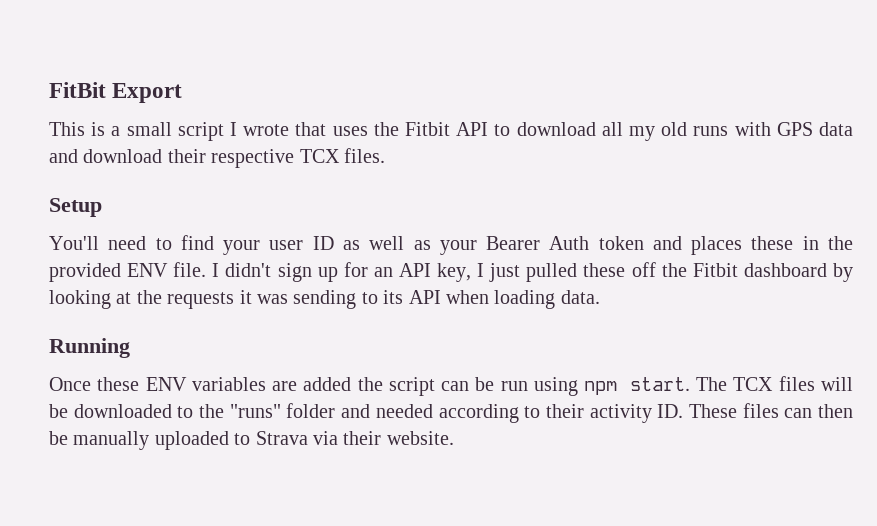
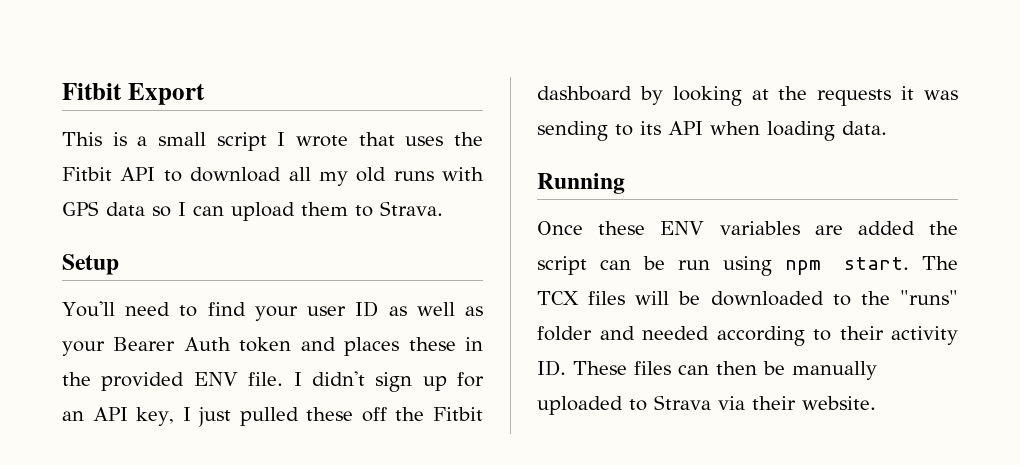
- FitBit Export
+ Fitbit Export
- This is a small script I wrote that uses the Fitbit API to download all my old runs with GPS data and download their respective TCX files.
+ This is a small script I wrote that uses the Fitbit API to download all my old runs with GPS data so I can upload them to Strava.

